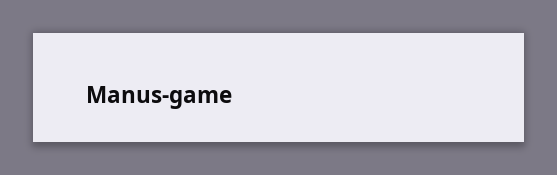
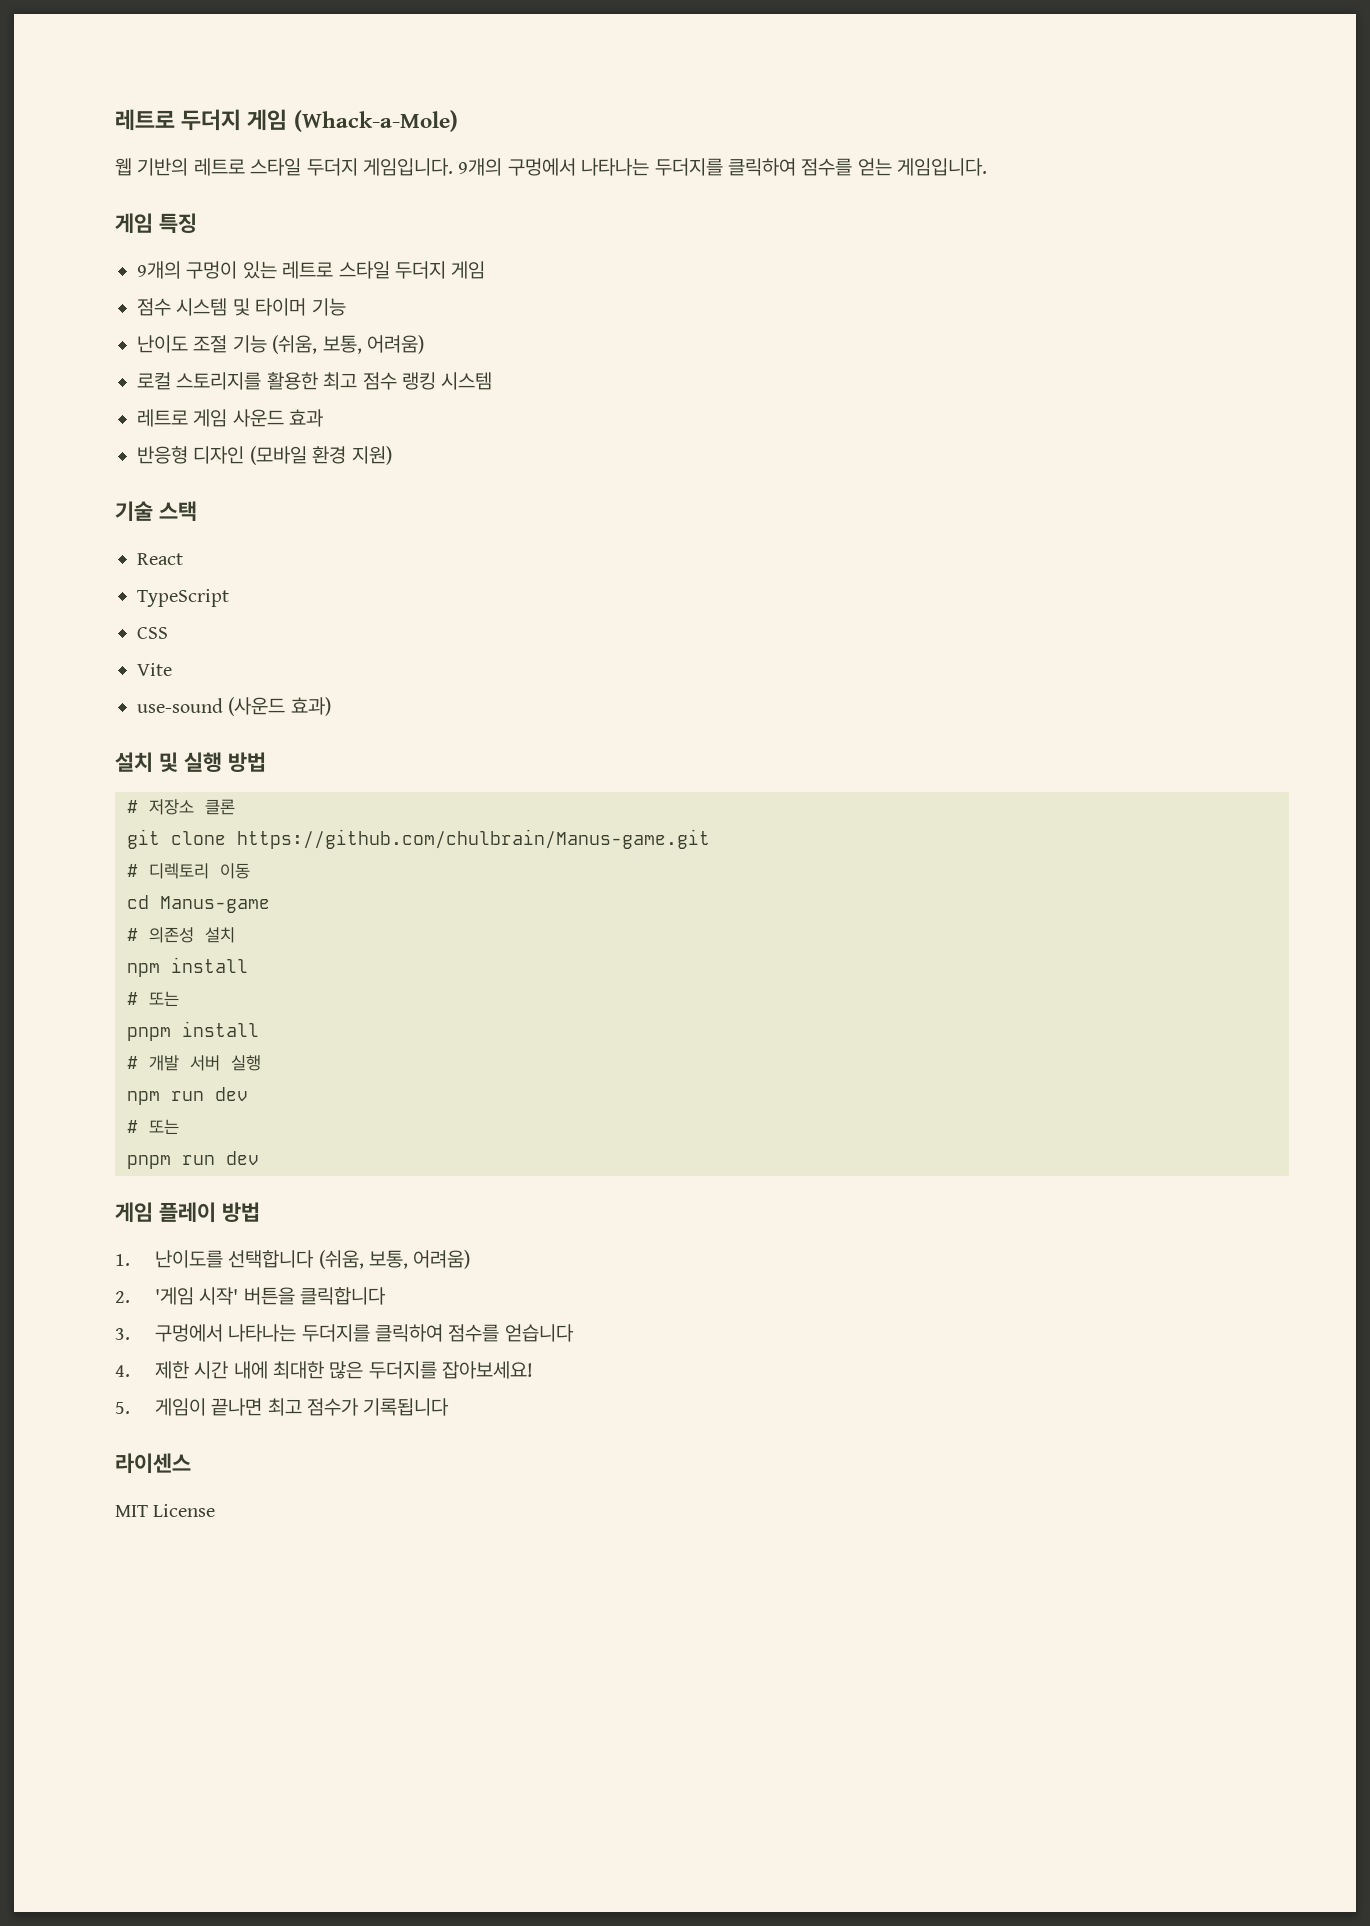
- Manus-game
+ 레트로 두더지 게임 (Whack-a-Mole)
+ 웹 기반의 레트로 스타일 두더지 게임입니다. 9개의 구멍에서 나타나는 두더지를 클릭하여 점수를 얻는 게임입니다.
+ 게임 특징
+ 9개의 구멍이 있는 레트로 스타일 두더지 게임
+ 점수 시스템 및 타이머 기능
+ 난이도 조절 기능 (쉬움, 보통, 어려움)
+ 로컬 스토리지를 활용한 최고 점수 랭킹 시스템
+ 레트로 게임 사운드 효과
+ 반응형 디자인 (모바일 환경 지원)
+ 기술 스택
+ React
+ TypeScript
+ CSS
+ Vite
+ use-sound (사운드 효과)
+ 설치 및 실행 방법
+ # 저장소 클론
+ git clone https://github.com/chulbrain/Manus-game.git
+ # 디렉토리 이동
+ cd Manus-game
+ # 의존성 설치
+ npm install
+ # 또는
+ pnpm install
+ # 개발 서버 실행
+ npm run dev
+ # 또는
+ pnpm run dev
+ 게임 플레이 방법
+ 1. 난이도를 선택합니다 (쉬움, 보통, 어려움)
+ 2. '게임 시작' 버튼을 클릭합니다
+ 3. 구멍에서 나타나는 두더지를 클릭하여 점수를 얻습니다
+ 4. 제한 시간 내에 최대한 많은 두더지를 잡아보세요!
+ 5. 게임이 끝나면 최고 점수가 기록됩니다
+ 라이센스
+ MIT License

